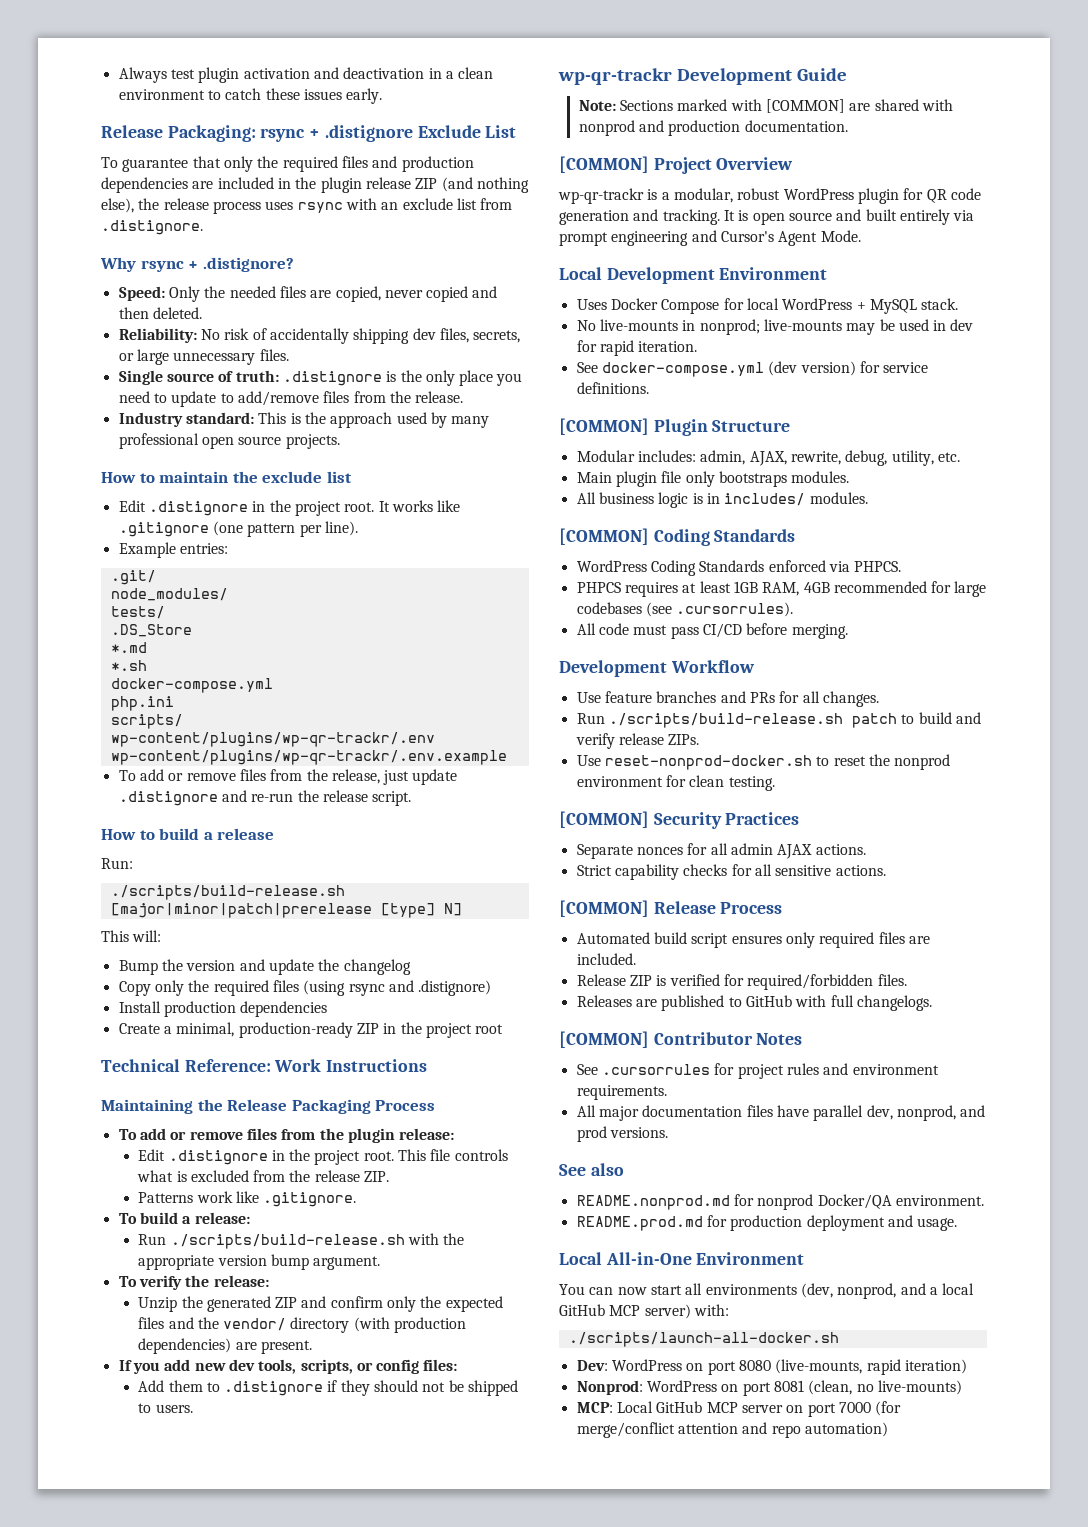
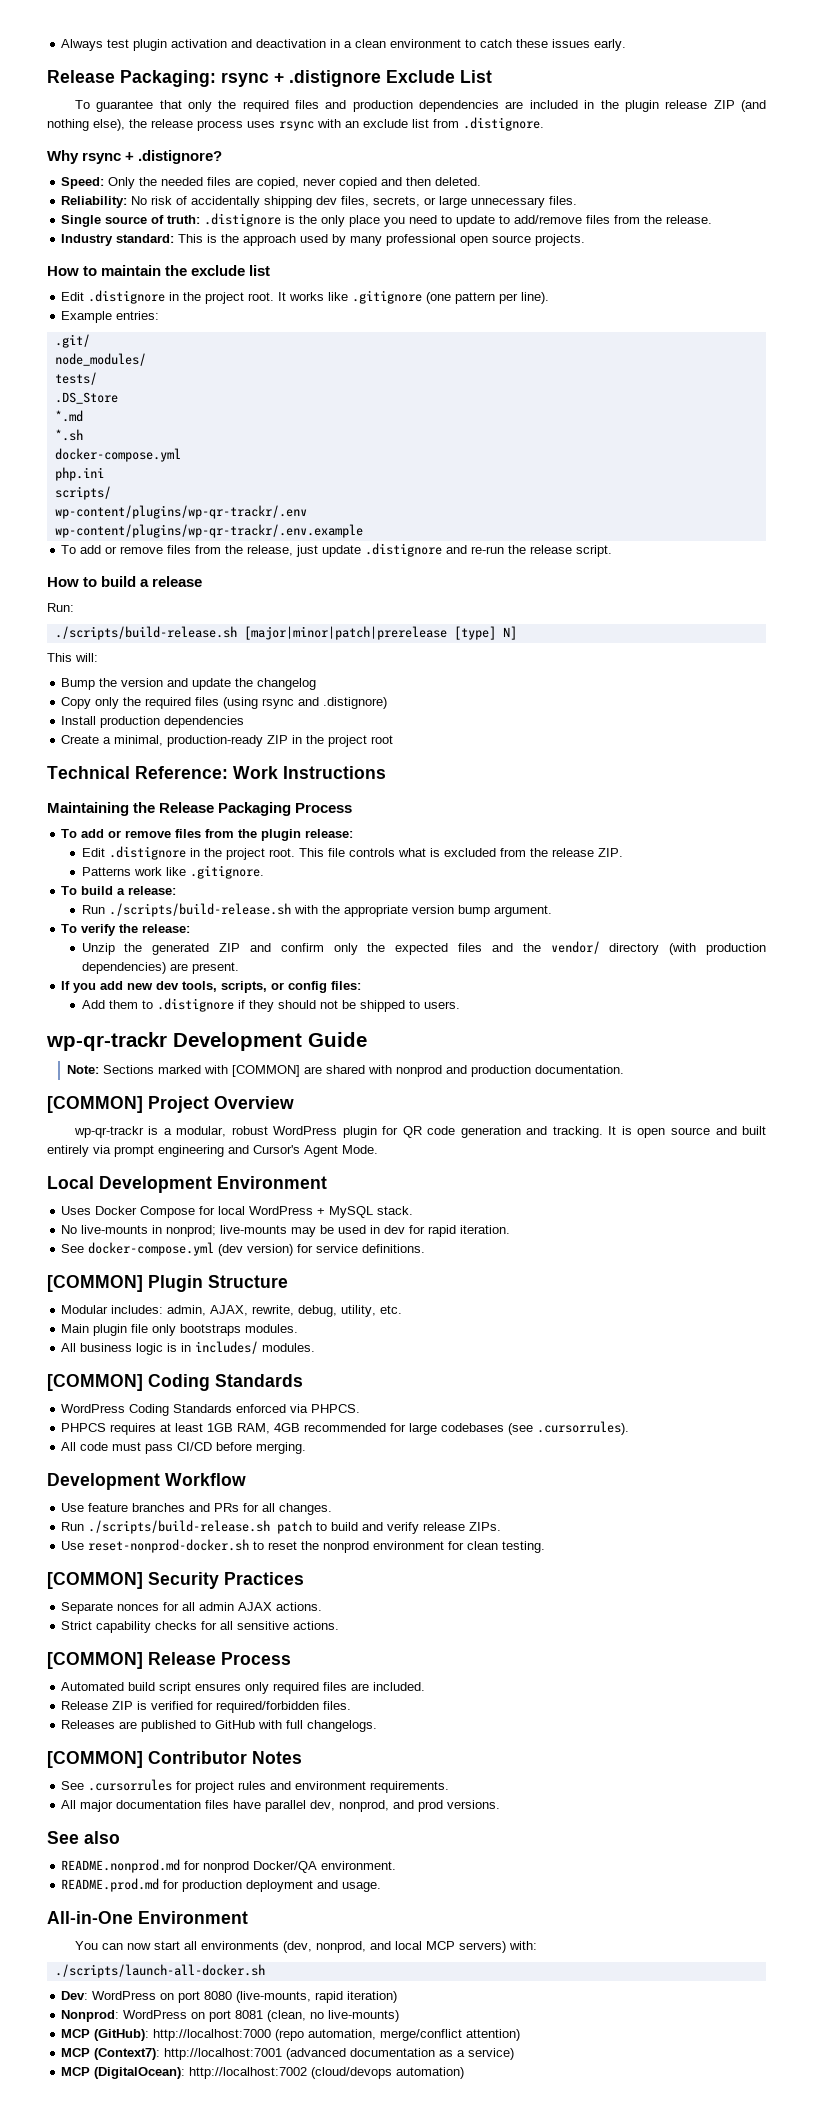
- Local All-in-One Environment
+ All-in-One Environment
- You can now start all environments (dev, nonprod, and a local GitHub MCP server) with:
+ You can now start all environments (dev, nonprod, and local MCP servers) with:
- MCP: Local GitHub MCP server on port 7000 (for merge/conflict attention and repo automation)
+ MCP (GitHub): http://localhost:7000 (repo automation, merge/conflict attention)
+ MCP (Context7): http://localhost:7001 (advanced documentation as a service)
+ MCP (DigitalOcean): http://localhost:7002 (cloud/devops automation)

